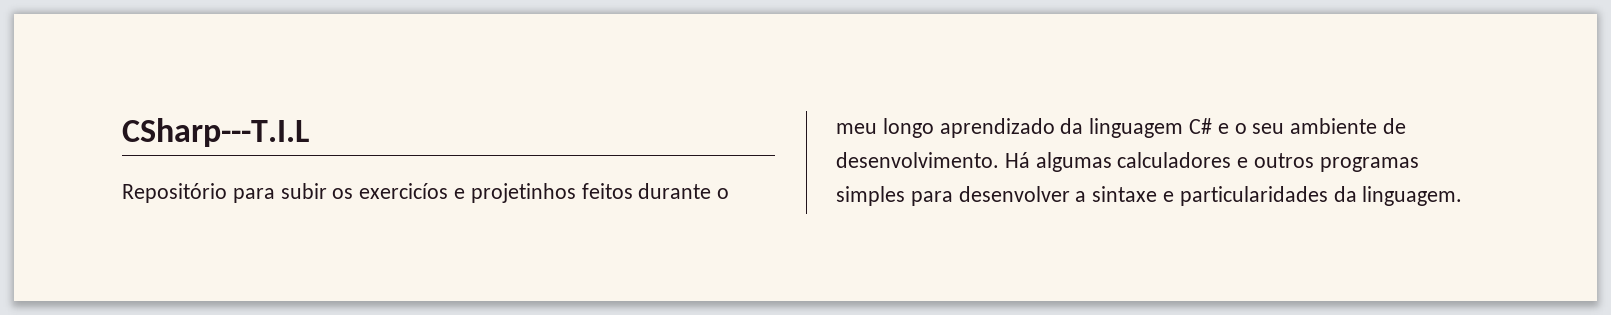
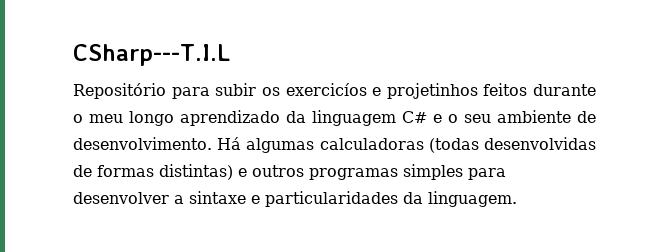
- Há algumas calculadores e outros programas simples para desenvolver a sintaxe e particularidades da linguagem.
+ Há algumas calculadoras (todas desenvolvidas de formas distintas) e outros programas simples para desenvolver a sintaxe e particularidades da linguagem.

